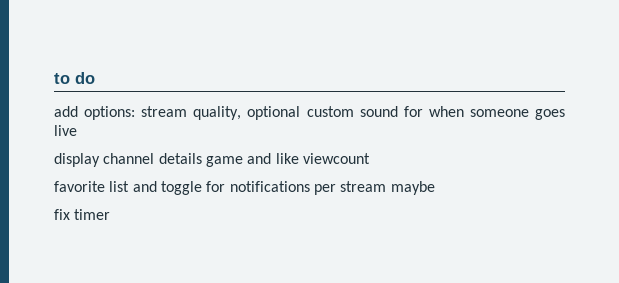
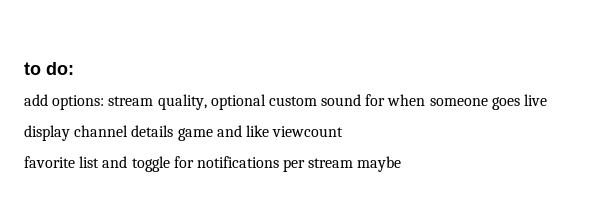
- to do
+ to do:
- fix timer

